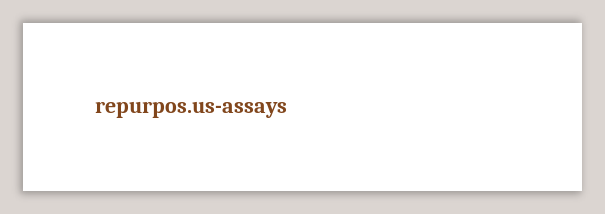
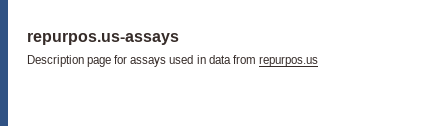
+ Description page for assays used in data from repurpos.us

